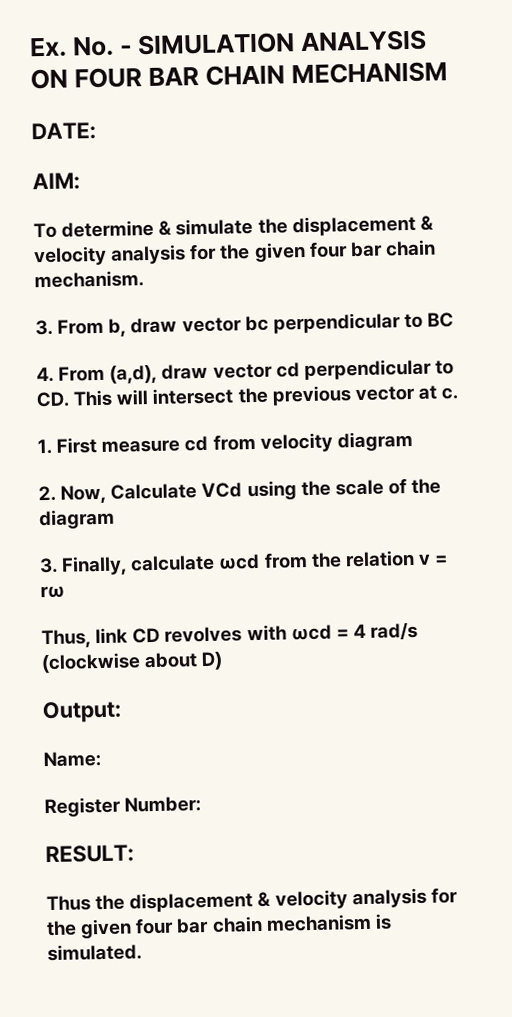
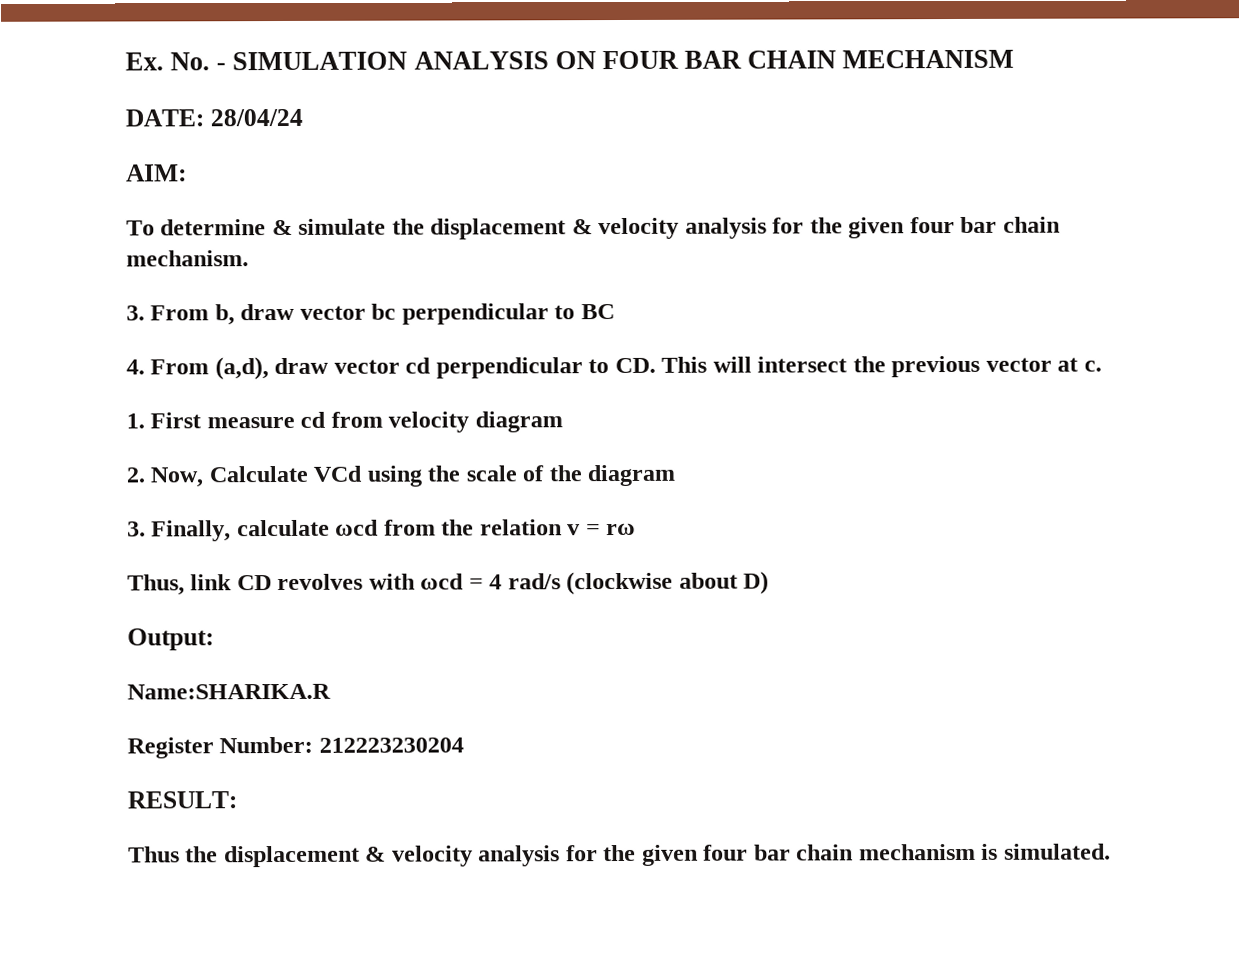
- DATE:
+ DATE: 28/04/24
- Name:
+ Name:SHARIKA.R
- Register Number:
+ Register Number: 212223230204

